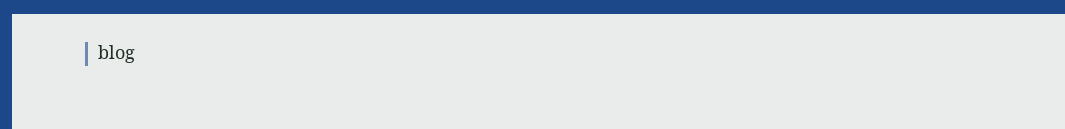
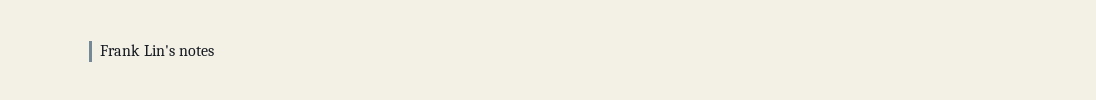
- blog
+ Frank Lin's notes

